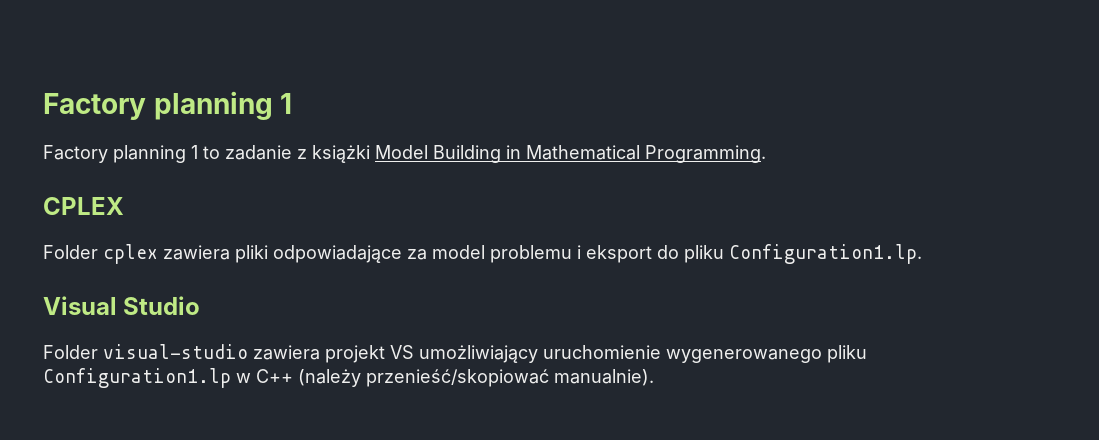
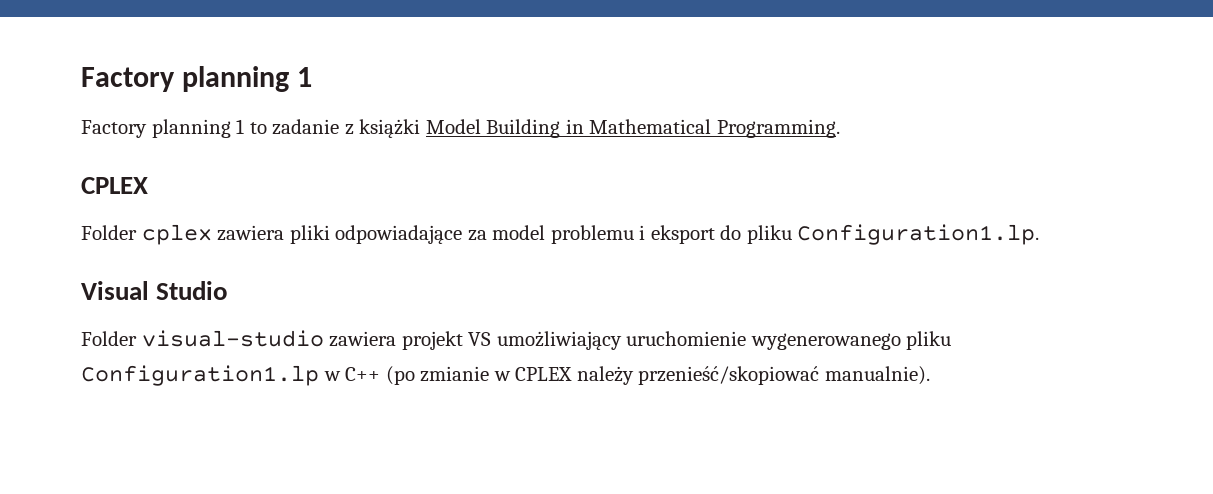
- Folder visual-studio zawiera projekt VS umożliwiający uruchomienie wygenerowanego pliku Configuration1.lp w C++ (należy przenieść/skopiować manualnie).
+ Folder visual-studio zawiera projekt VS umożliwiający uruchomienie wygenerowanego pliku Configuration1.lp w C++ (po zmianie w CPLEX należy przenieść/skopiować manualnie).

